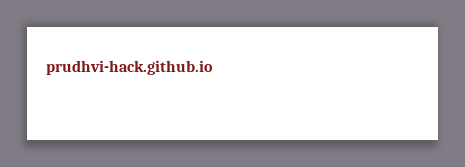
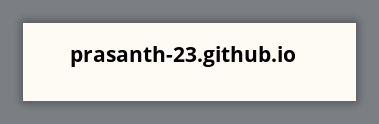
- prudhvi-hack.github.io
+ prasanth-23.github.io

